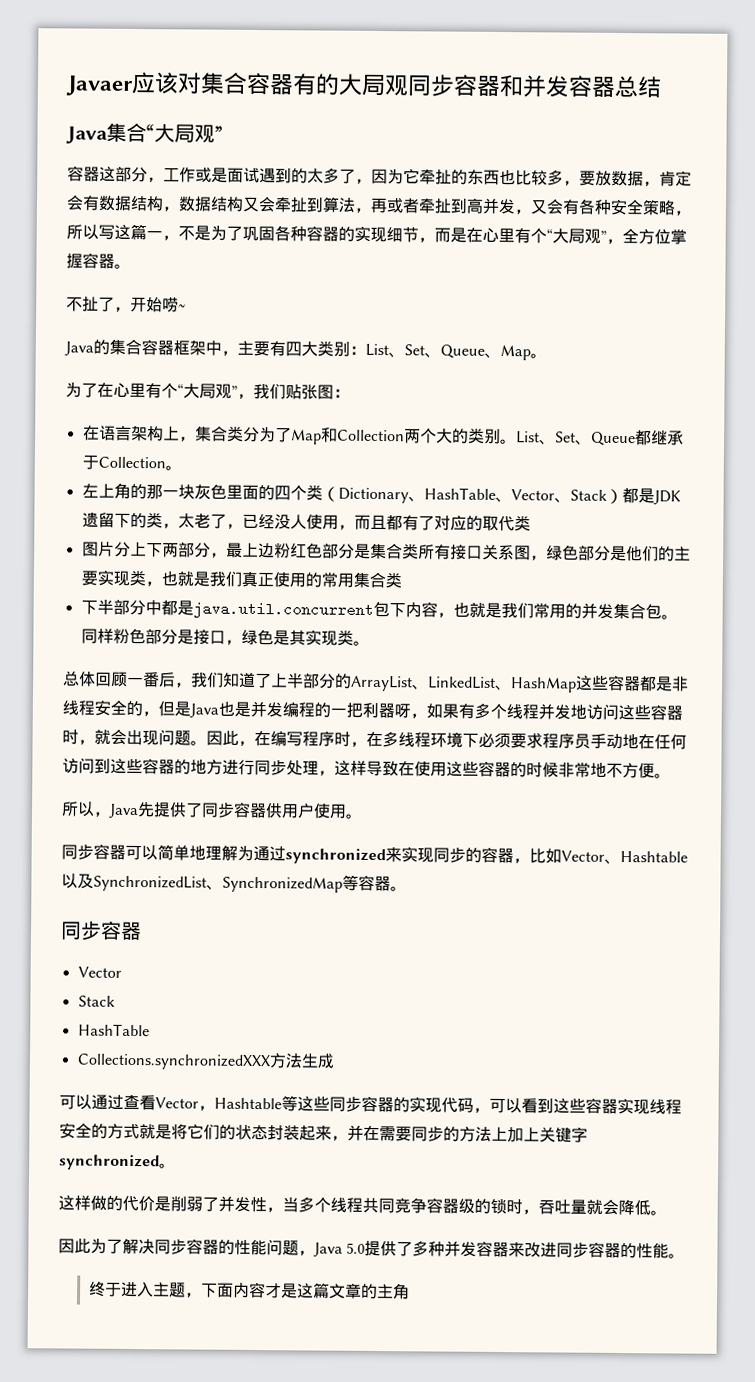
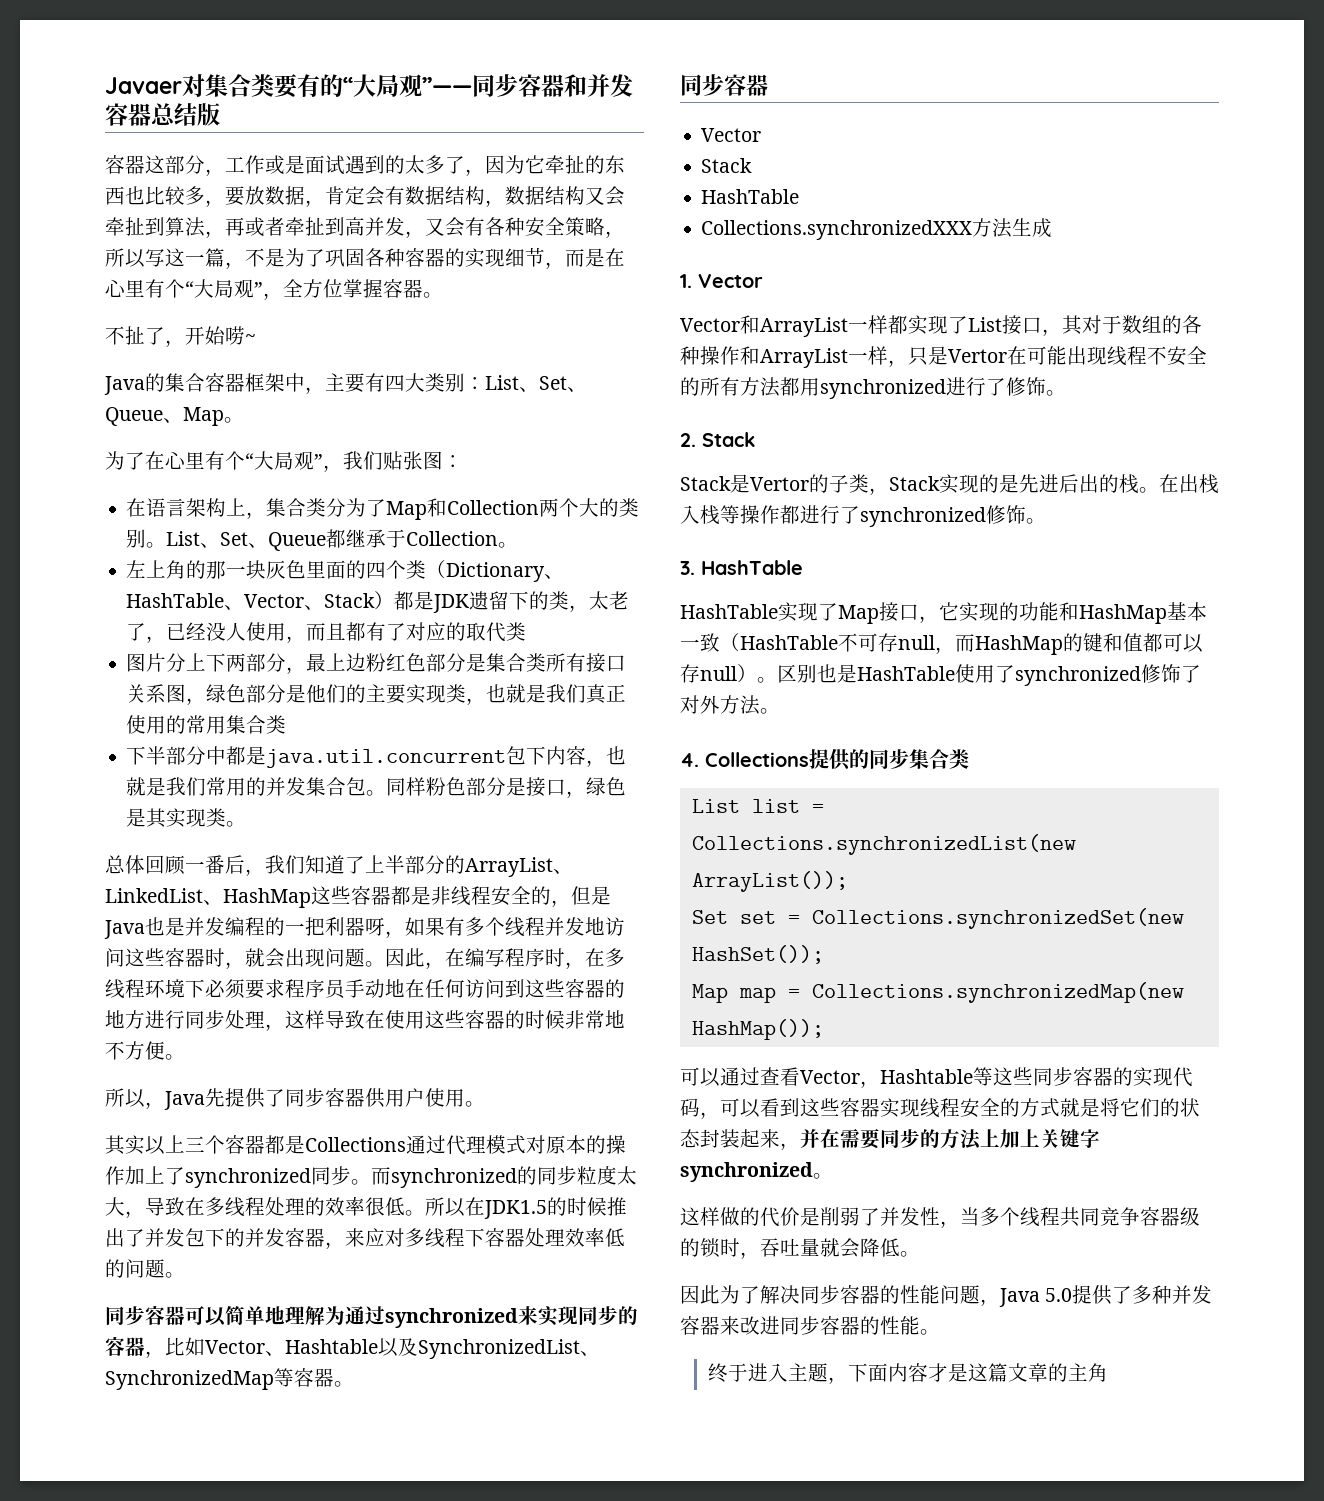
- Javaer应该对集合容器有的大局观同步容器和并发容器总结
- Java集合“大局观”
+ Javaer对集合类要有的“大局观”——同步容器和并发容器总结版
- 容器这部分，工作或是面试遇到的太多了，因为它牵扯的东西也比较多，要放数据，肯定会有数据结构，数据结构又会牵扯到算法，再或者牵扯到高并发，又会有各种安全策略，所以写这篇一，不是为了巩固各种容器的实现细节，而是在心里有个“大局观”，全方位掌握容器。
+ 容器这部分，工作或是面试遇到的太多了，因为它牵扯的东西也比较多，要放数据，肯定会有数据结构，数据结构又会牵扯到算法，再或者牵扯到高并发，又会有各种安全策略，所以写这一篇，不是为了巩固各种容器的实现细节，而是在心里有个“大局观”，全方位掌握容器。
+ 其实以上三个容器都是Collections通过代理模式对原本的操作加上了synchronized同步。而synchronized的同步粒度太大，导致在多线程处理的效率很低。所以在JDK1.5的时候推出了并发包下的并发容器，来应对多线程下容器处理效率低的问题。
+ 1. Vector
+ Vector和ArrayList一样都实现了List接口，其对于数组的各种操作和ArrayList一样，只是Vertor在可能出现线程不安全的所有方法都用synchronized进行了修饰。
+ 2. Stack
+ Stack是Vertor的子类，Stack实现的是先进后出的栈。在出栈入栈等操作都进行了synchronized修饰。
+ 3. HashTable
+ HashTable实现了Map接口，它实现的功能和HashMap基本一致（HashTable不可存null，而HashMap的键和值都可以存null）。区别也是HashTable使用了synchronized修饰了对外方法。
+ 4. Collections提供的同步集合类
+ List list = Collections.synchronizedList(new ArrayList());
+ Set set = Collections.synchronizedSet(new HashSet());
+ Map map = Collections.synchronizedMap(new HashMap());

